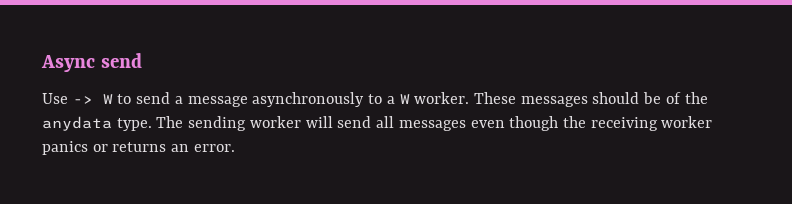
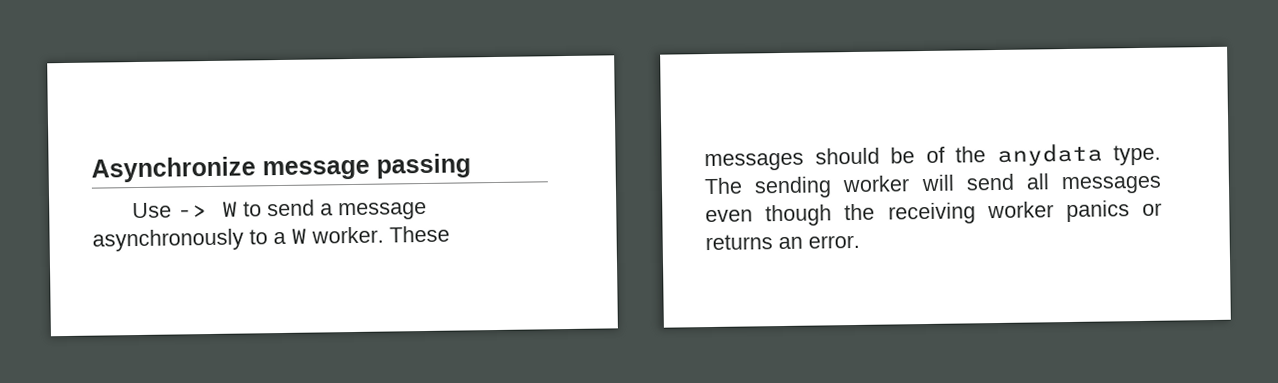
- Async send
+ Asynchronize message passing

